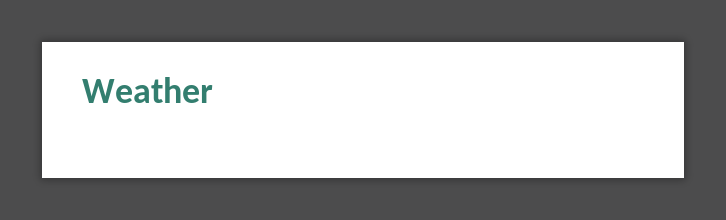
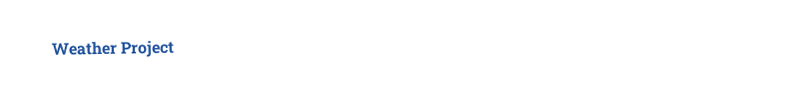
- Weather
+ Weather Project

